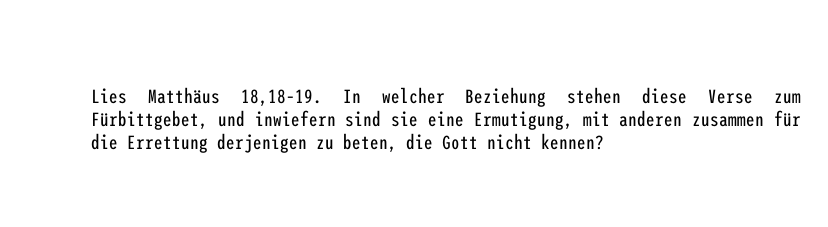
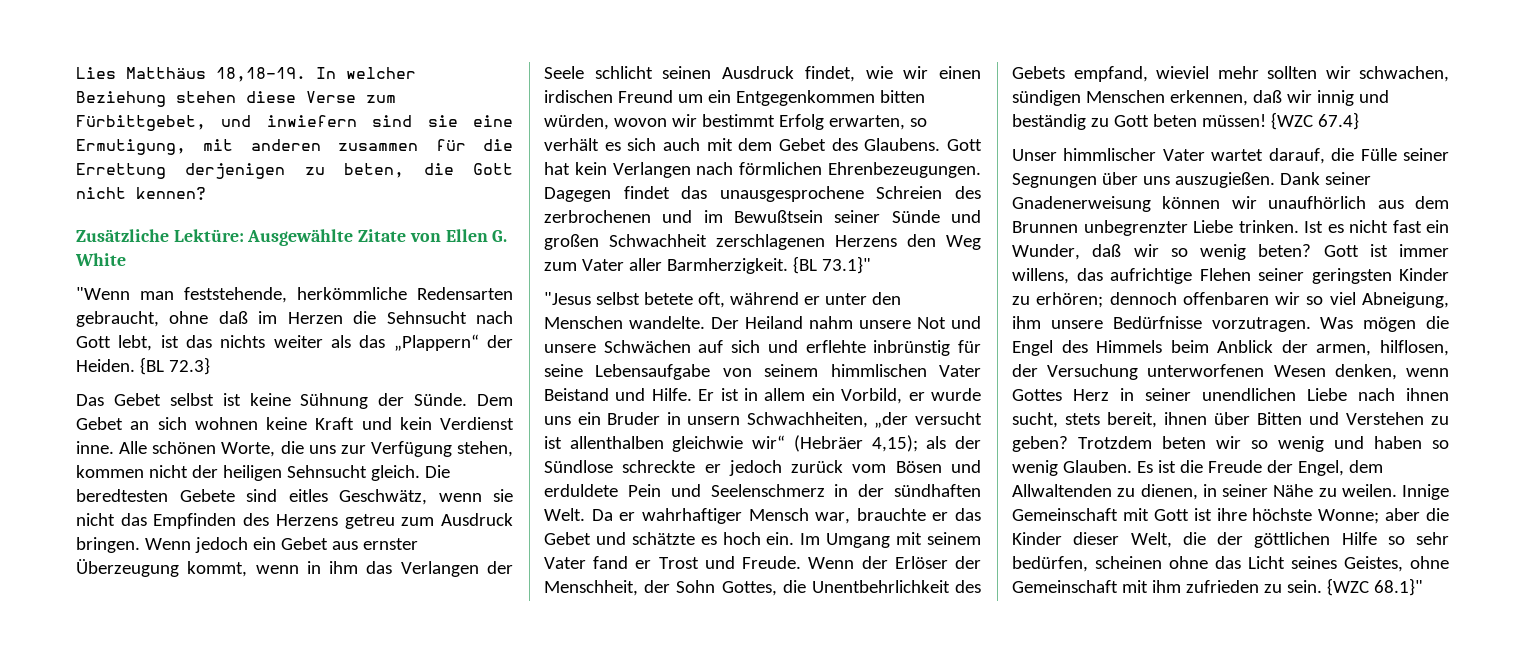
+ Zusätzliche Lektüre: Ausgewählte Zitate von Ellen G. White
+ "Wenn man feststehende, herkömmliche Redensarten gebraucht, ohne daß im Herzen die Sehnsucht nach Gott lebt, ist das nichts weiter als das „Plappern“ der Heiden. {BL 72.3}
+ Das Gebet selbst ist keine Sühnung der Sünde. Dem Gebet an sich wohnen keine Kraft und kein Verdienst inne. Alle schönen Worte, die uns zur Verfügung stehen, kommen nicht der heiligen Sehnsucht gleich. Die beredtesten Gebete sind eitles Geschwätz, wenn sie nicht das Empfinden des Herzens getreu zum Ausdruck bringen. Wenn jedoch ein Gebet aus ernster Überzeugung kommt, wenn in ihm das Verlangen der Seele schlicht seinen Ausdruck findet, wie wir einen irdischen Freund um ein Entgegenkommen bitten würden, wovon wir bestimmt Erfolg erwarten, so verhält es sich auch mit dem Gebet des Glaubens. Gott hat kein Verlangen nach förmlichen Ehrenbezeugungen. Dagegen findet das unausgesprochene Schreien des zerbrochenen und im Bewußtsein seiner Sünde und großen Schwachheit zerschlagenen Herzens den Weg zum Vater aller Barmherzigkeit. {BL 73.1}"
+ "Jesus selbst betete oft, während er unter den Menschen wandelte. Der Heiland nahm unsere Not und unsere Schwächen auf sich und erflehte inbrünstig für seine Lebensaufgabe von seinem himmlischen Vater Beistand und Hilfe. Er ist in allem ein Vorbild, er wurde uns ein Bruder in unsern Schwachheiten, „der versucht ist allenthalben gleichwie wir“ (Hebräer 4,15); als der Sündlose schreckte er jedoch zurück vom Bösen und erduldete Pein und Seelenschmerz in der sündhaften Welt. Da er wahrhaftiger Mensch war, brauchte er das Gebet und schätzte es hoch ein. Im Umgang mit seinem Vater fand er Trost und Freude. Wenn der Erlöser der Menschheit, der Sohn Gottes, die Unentbehrlichkeit des Gebets empfand, wieviel mehr sollten wir schwachen, sündigen Menschen erkennen, daß wir innig und beständig zu Gott beten müssen! {WZC 67.4}
+ Unser himmlischer Vater wartet darauf, die Fülle seiner Segnungen über uns auszugießen. Dank seiner Gnadenerweisung können wir unaufhörlich aus dem Brunnen unbegrenzter Liebe trinken. Ist es nicht fast ein Wunder, daß wir so wenig beten? Gott ist immer willens, das aufrichtige Flehen seiner geringsten Kinder zu erhören; dennoch offenbaren wir so viel Abneigung, ihm unsere Bedürfnisse vorzutragen. Was mögen die Engel des Himmels beim Anblick der armen, hilflosen, der Versuchung unterworfenen Wesen denken, wenn Gottes Herz in seiner unendlichen Liebe nach ihnen sucht, stets bereit, ihnen über Bitten und Verstehen zu geben? Trotzdem beten wir so wenig und haben so wenig Glauben. Es ist die Freude der Engel, dem Allwaltenden zu dienen, in seiner Nähe zu weilen. Innige Gemeinschaft mit Gott ist ihre höchste Wonne; aber die Kinder dieser Welt, die der göttlichen Hilfe so sehr bedürfen, scheinen ohne das Licht seines Geistes, ohne Gemeinschaft mit ihm zufrieden zu sein. {WZC 68.1}"

